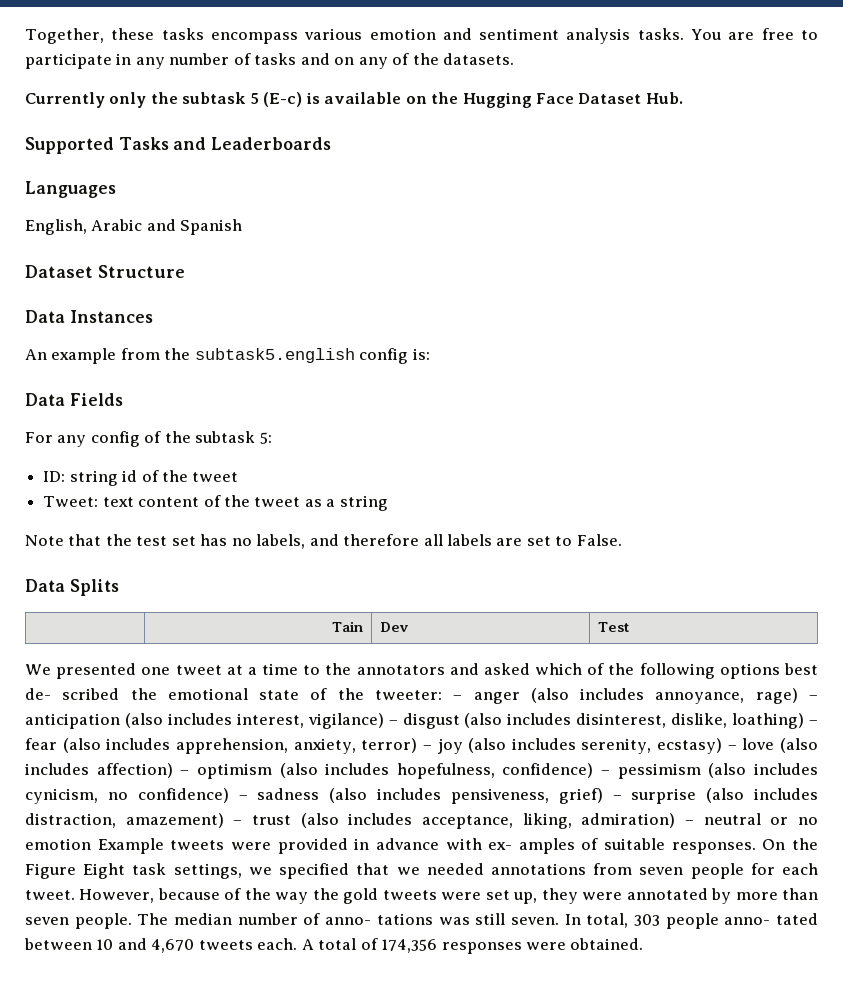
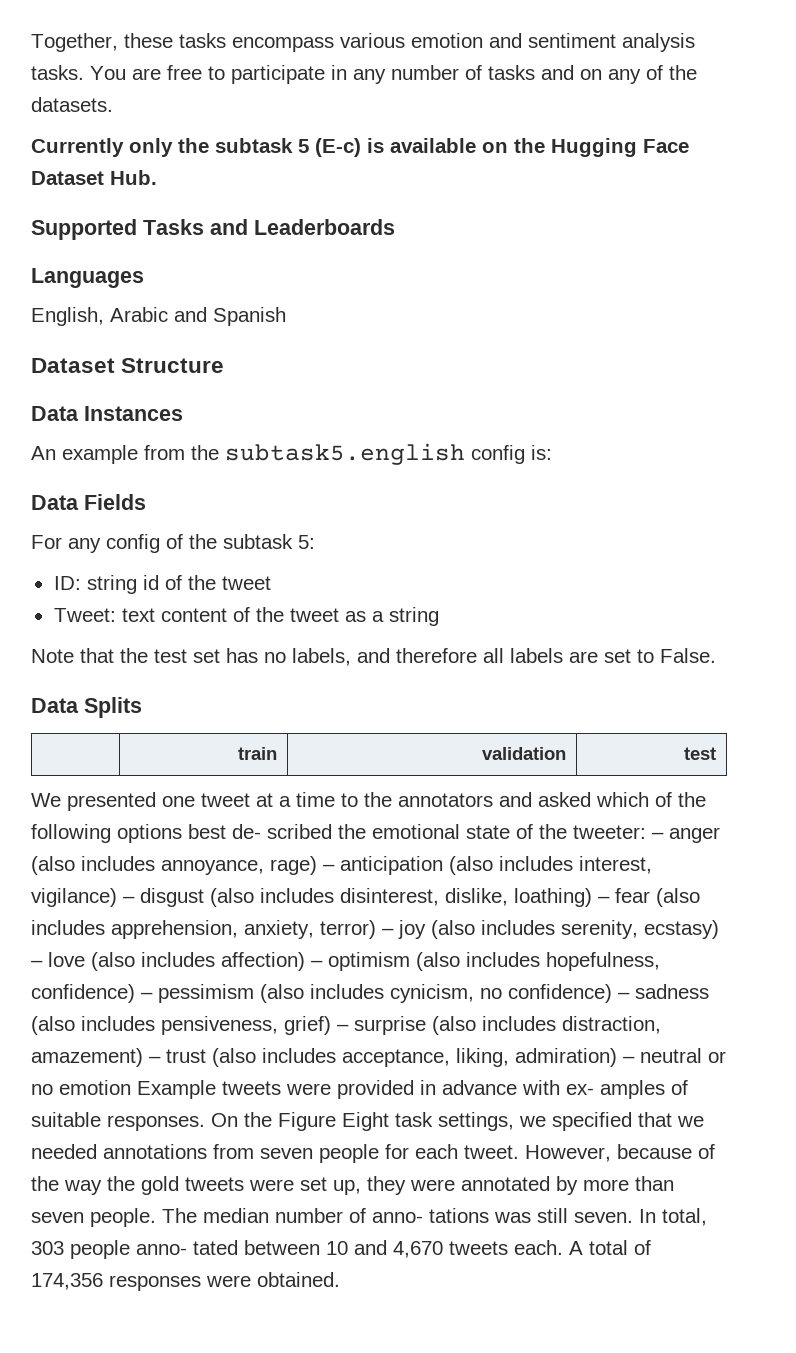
- | Tain | Dev | Test
+ | train | validation | test

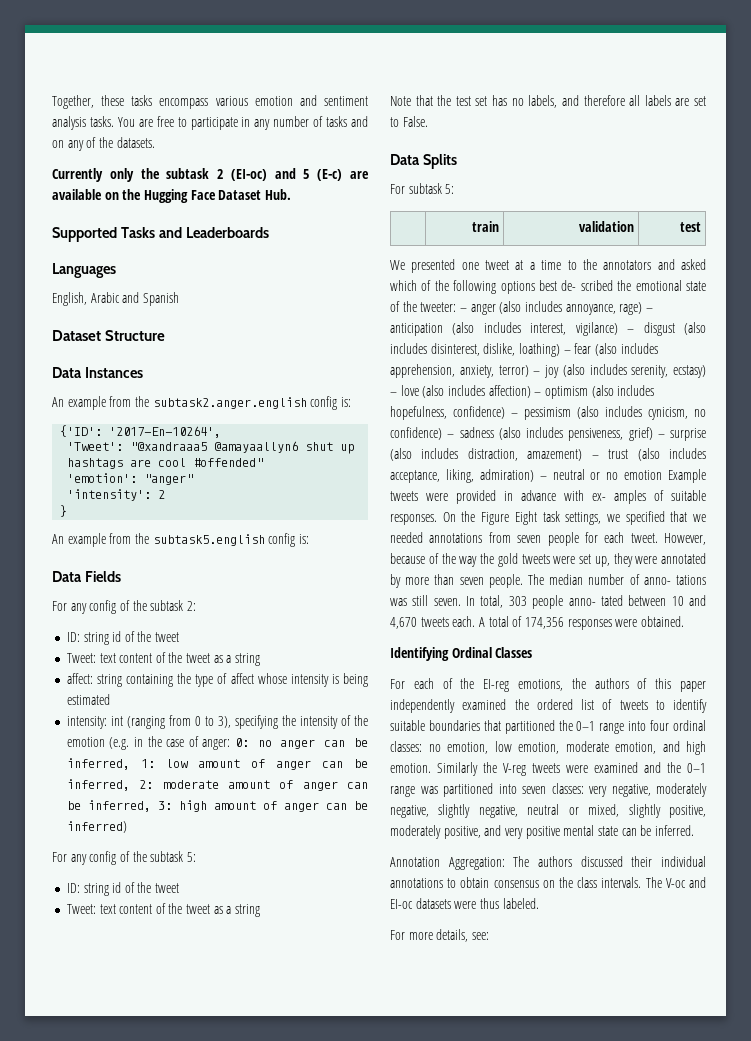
- Currently only the subtask 5 (E-c) is available on the Hugging Face Dataset Hub.
+ Currently only the subtask 2 (EI-oc) and 5 (E-c) are available on the Hugging Face Dataset Hub.
+ An example from the subtask2.anger.english config is:
+ {'ID': '2017-En-10264',
+ 'Tweet': "@xandraaa5 @amayaallyn6 shut up hashtags are cool #offended"
+ 'emotion': "anger"
+ 'intensity': 2
+ }
+ For any config of the subtask 2:
+ ID: string id of the tweet
+ Tweet: text content of the tweet as a string
+ affect: string containing the type of affect whose intensity is being estimated
+ intensity: int (ranging from 0 to 3), specifying the intensity of the emotion (e.g. in the case of anger: 0: no anger can be inferred, 1: low amount of anger can be inferred, 2: moderate amount of anger can be inferred, 3: high amount of anger can be inferred)
+ For subtask 5:
+ Identifying Ordinal Classes
+ For each of the EI-reg emotions, the authors of this paper independently examined the ordered list of tweets to identify suitable boundaries that partitioned the 0–1 range into four ordinal classes: no emotion, low emotion, moderate emotion, and high emotion. Similarly the V-reg tweets were examined and the 0–1 range was partitioned into seven classes: very negative, moderately negative, slightly negative, neutral or mixed, slightly positive, moderately positive, and very positive mental state can be inferred.
+ Annotation Aggregation: The authors discussed their individual annotations to obtain consensus on the class intervals. The V-oc and EI-oc datasets were thus labeled.
+ For more details, see:

